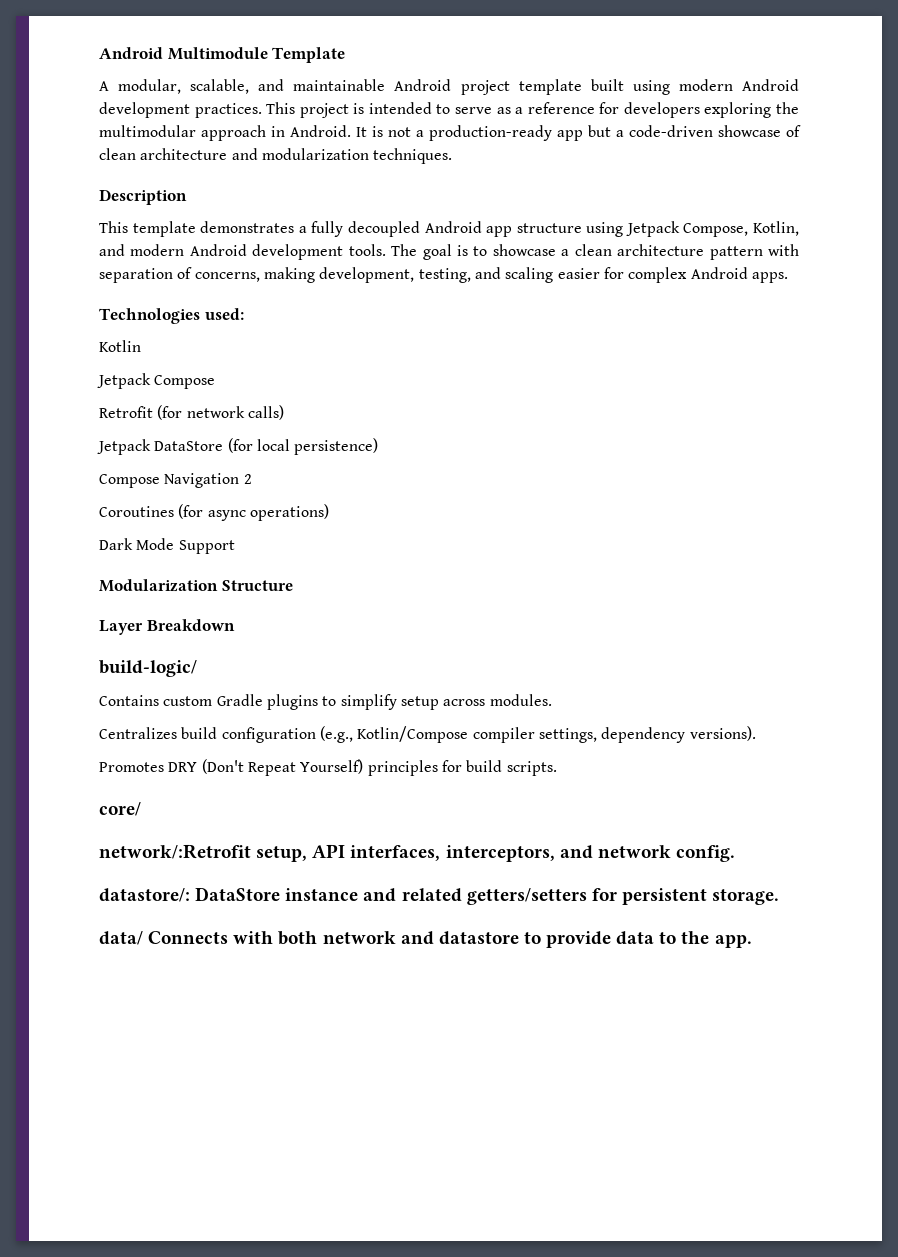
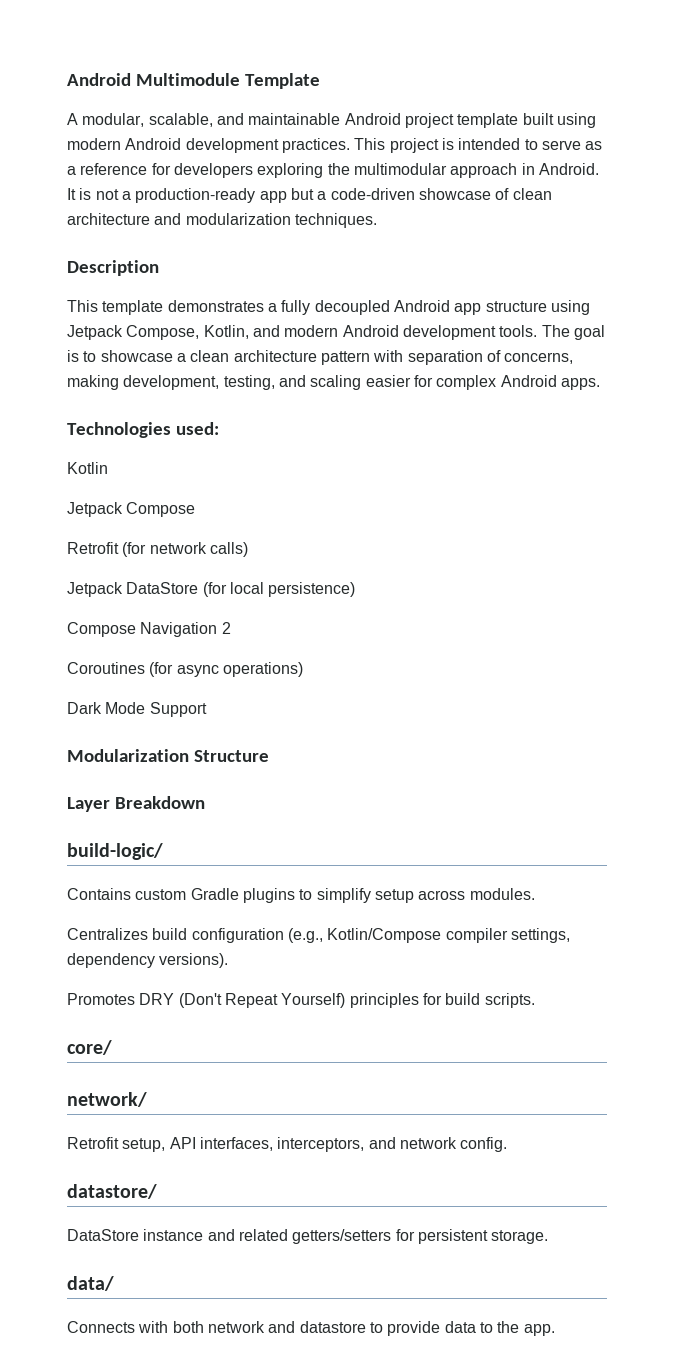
- network/:Retrofit setup, API interfaces, interceptors, and network config.
+ network/
+ Retrofit setup, API interfaces, interceptors, and network config.
- datastore/: DataStore instance and related getters/setters for persistent storage.
+ datastore/
+ DataStore instance and related getters/setters for persistent storage.
- data/ Connects with both network and datastore to provide data to the app.
+ data/
+ Connects with both network and datastore to provide data to the app.

